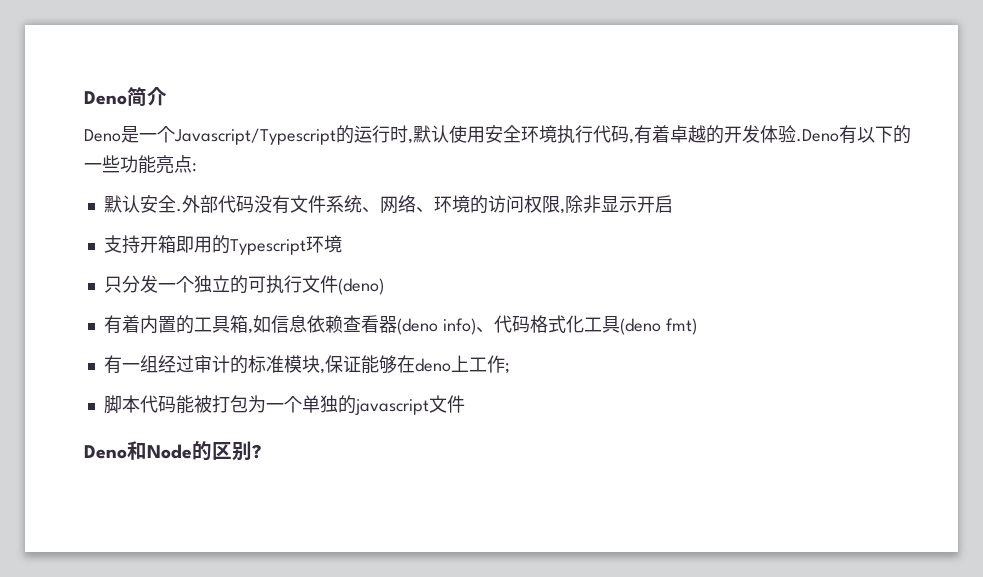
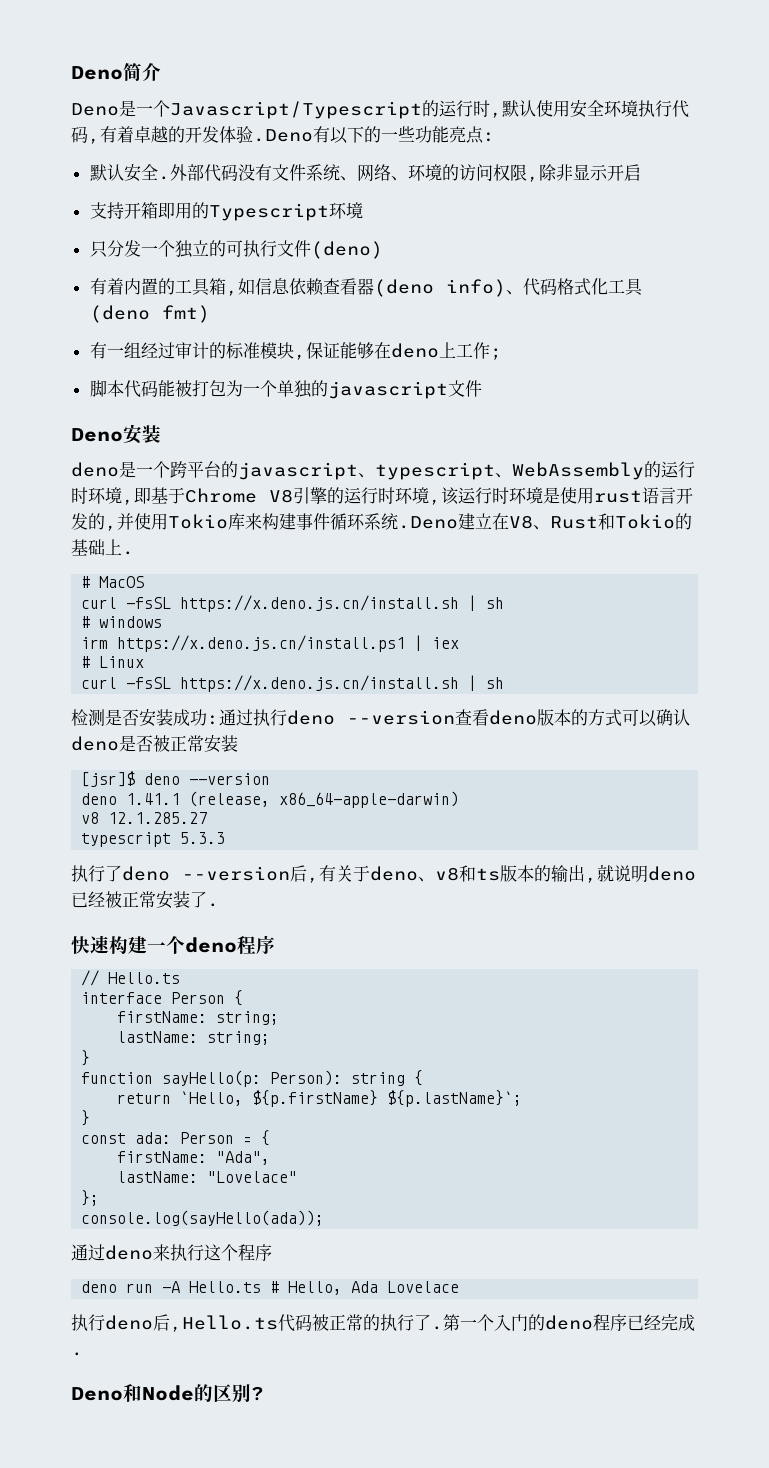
+ Deno安装
+ deno是一个跨平台的javascript、typescript、WebAssembly的运行时环境,即基于Chrome V8引擎的运行时环境,该运行时环境是使用rust语言开发的,并使用Tokio库来构建事件循环系统.Deno建立在V8、Rust和Tokio的基础上.
+ # MacOS
+ curl -fsSL https://x.deno.js.cn/install.sh | sh
+ # windows
+ irm https://x.deno.js.cn/install.ps1 | iex
+ # Linux
+ curl -fsSL https://x.deno.js.cn/install.sh | sh
+ 检测是否安装成功:通过执行deno --version查看deno版本的方式可以确认deno是否被正常安装
+ [jsr]$ deno --version
+ deno 1.41.1 (release, x86_64-apple-darwin)
+ v8 12.1.285.27
+ typescript 5.3.3
+ 执行了deno --version后,有关于deno、v8和ts版本的输出,就说明deno已经被正常安装了.
+ 快速构建一个deno程序
+ // Hello.ts
+ interface Person {
+ firstName: string;
+ lastName: string;
+ }
+ function sayHello(p: Person): string {
+ return `Hello, ${p.firstName} ${p.lastName}`;
+ }
+ const ada: Person = {
+ firstName: "Ada",
+ lastName: "Lovelace"
+ };
+ console.log(sayHello(ada));
+ 通过deno来执行这个程序
+ deno run -A Hello.ts # Hello, Ada Lovelace
+ 执行deno后,Hello.ts代码被正常的执行了.第一个入门的deno程序已经完成.

